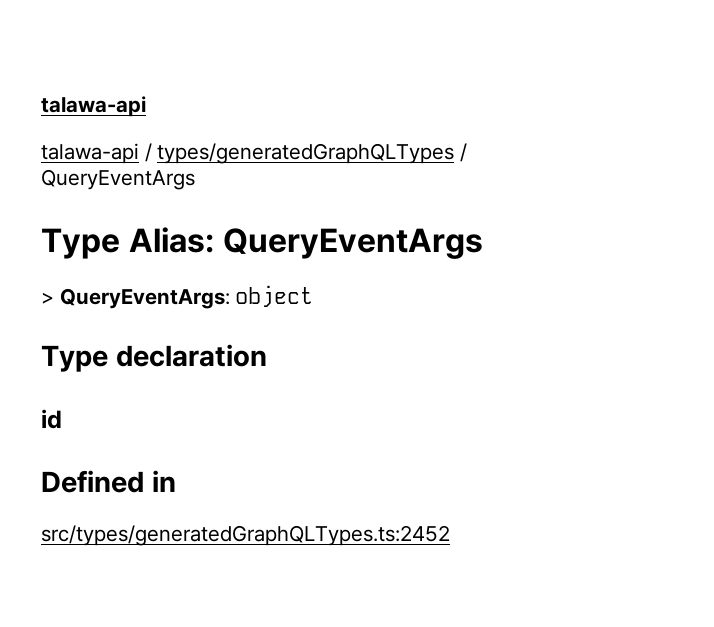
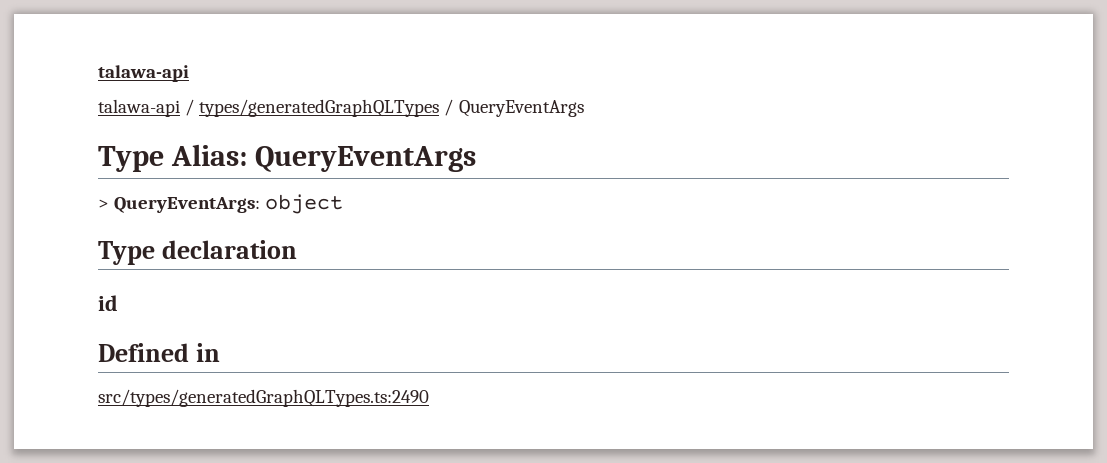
- src/types/generatedGraphQLTypes.ts:2452
+ src/types/generatedGraphQLTypes.ts:2490

